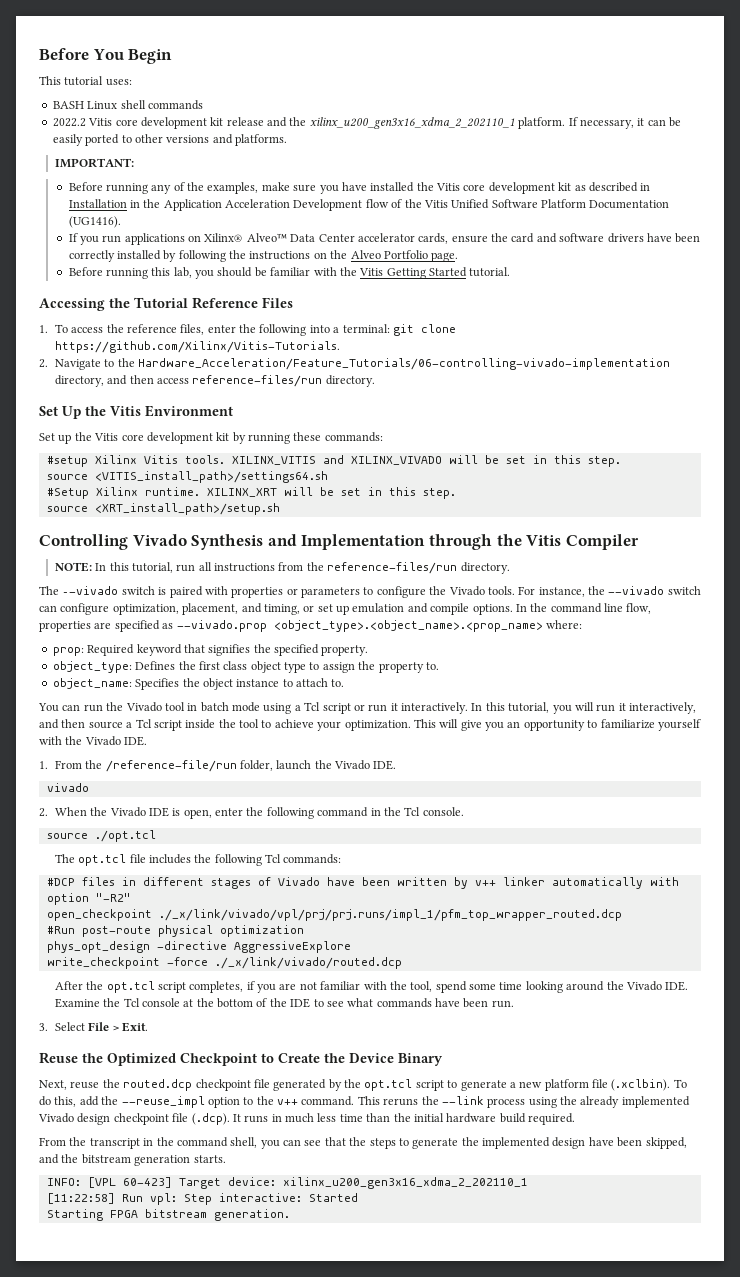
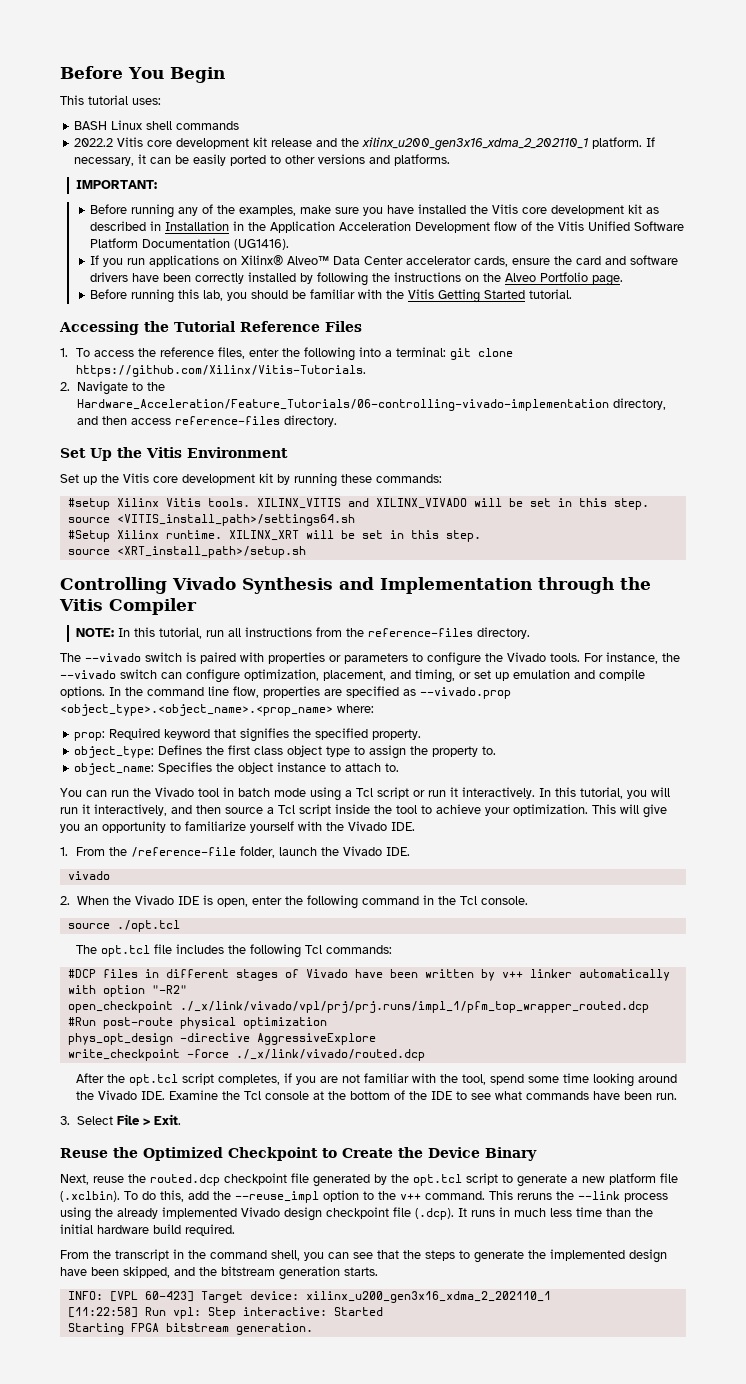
- 2. Navigate to the Hardware_Acceleration/Feature_Tutorials/06-controlling-vivado-implementation directory, and then access reference-files/run directory.
+ 2. Navigate to the Hardware_Acceleration/Feature_Tutorials/06-controlling-vivado-implementation directory, and then access reference-files directory.
- NOTE: In this tutorial, run all instructions from the reference-files/run directory.
+ NOTE: In this tutorial, run all instructions from the reference-files directory.
- 1. From the /reference-file/run folder, launch the Vivado IDE.
+ 1. From the /reference-file folder, launch the Vivado IDE.

